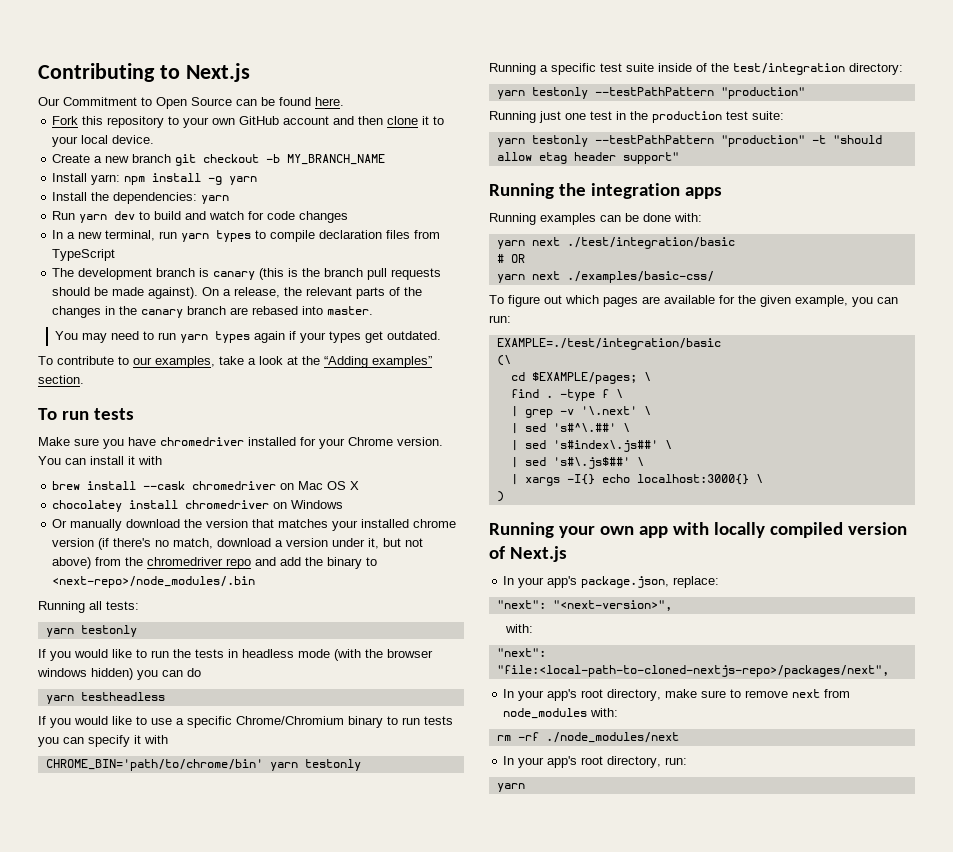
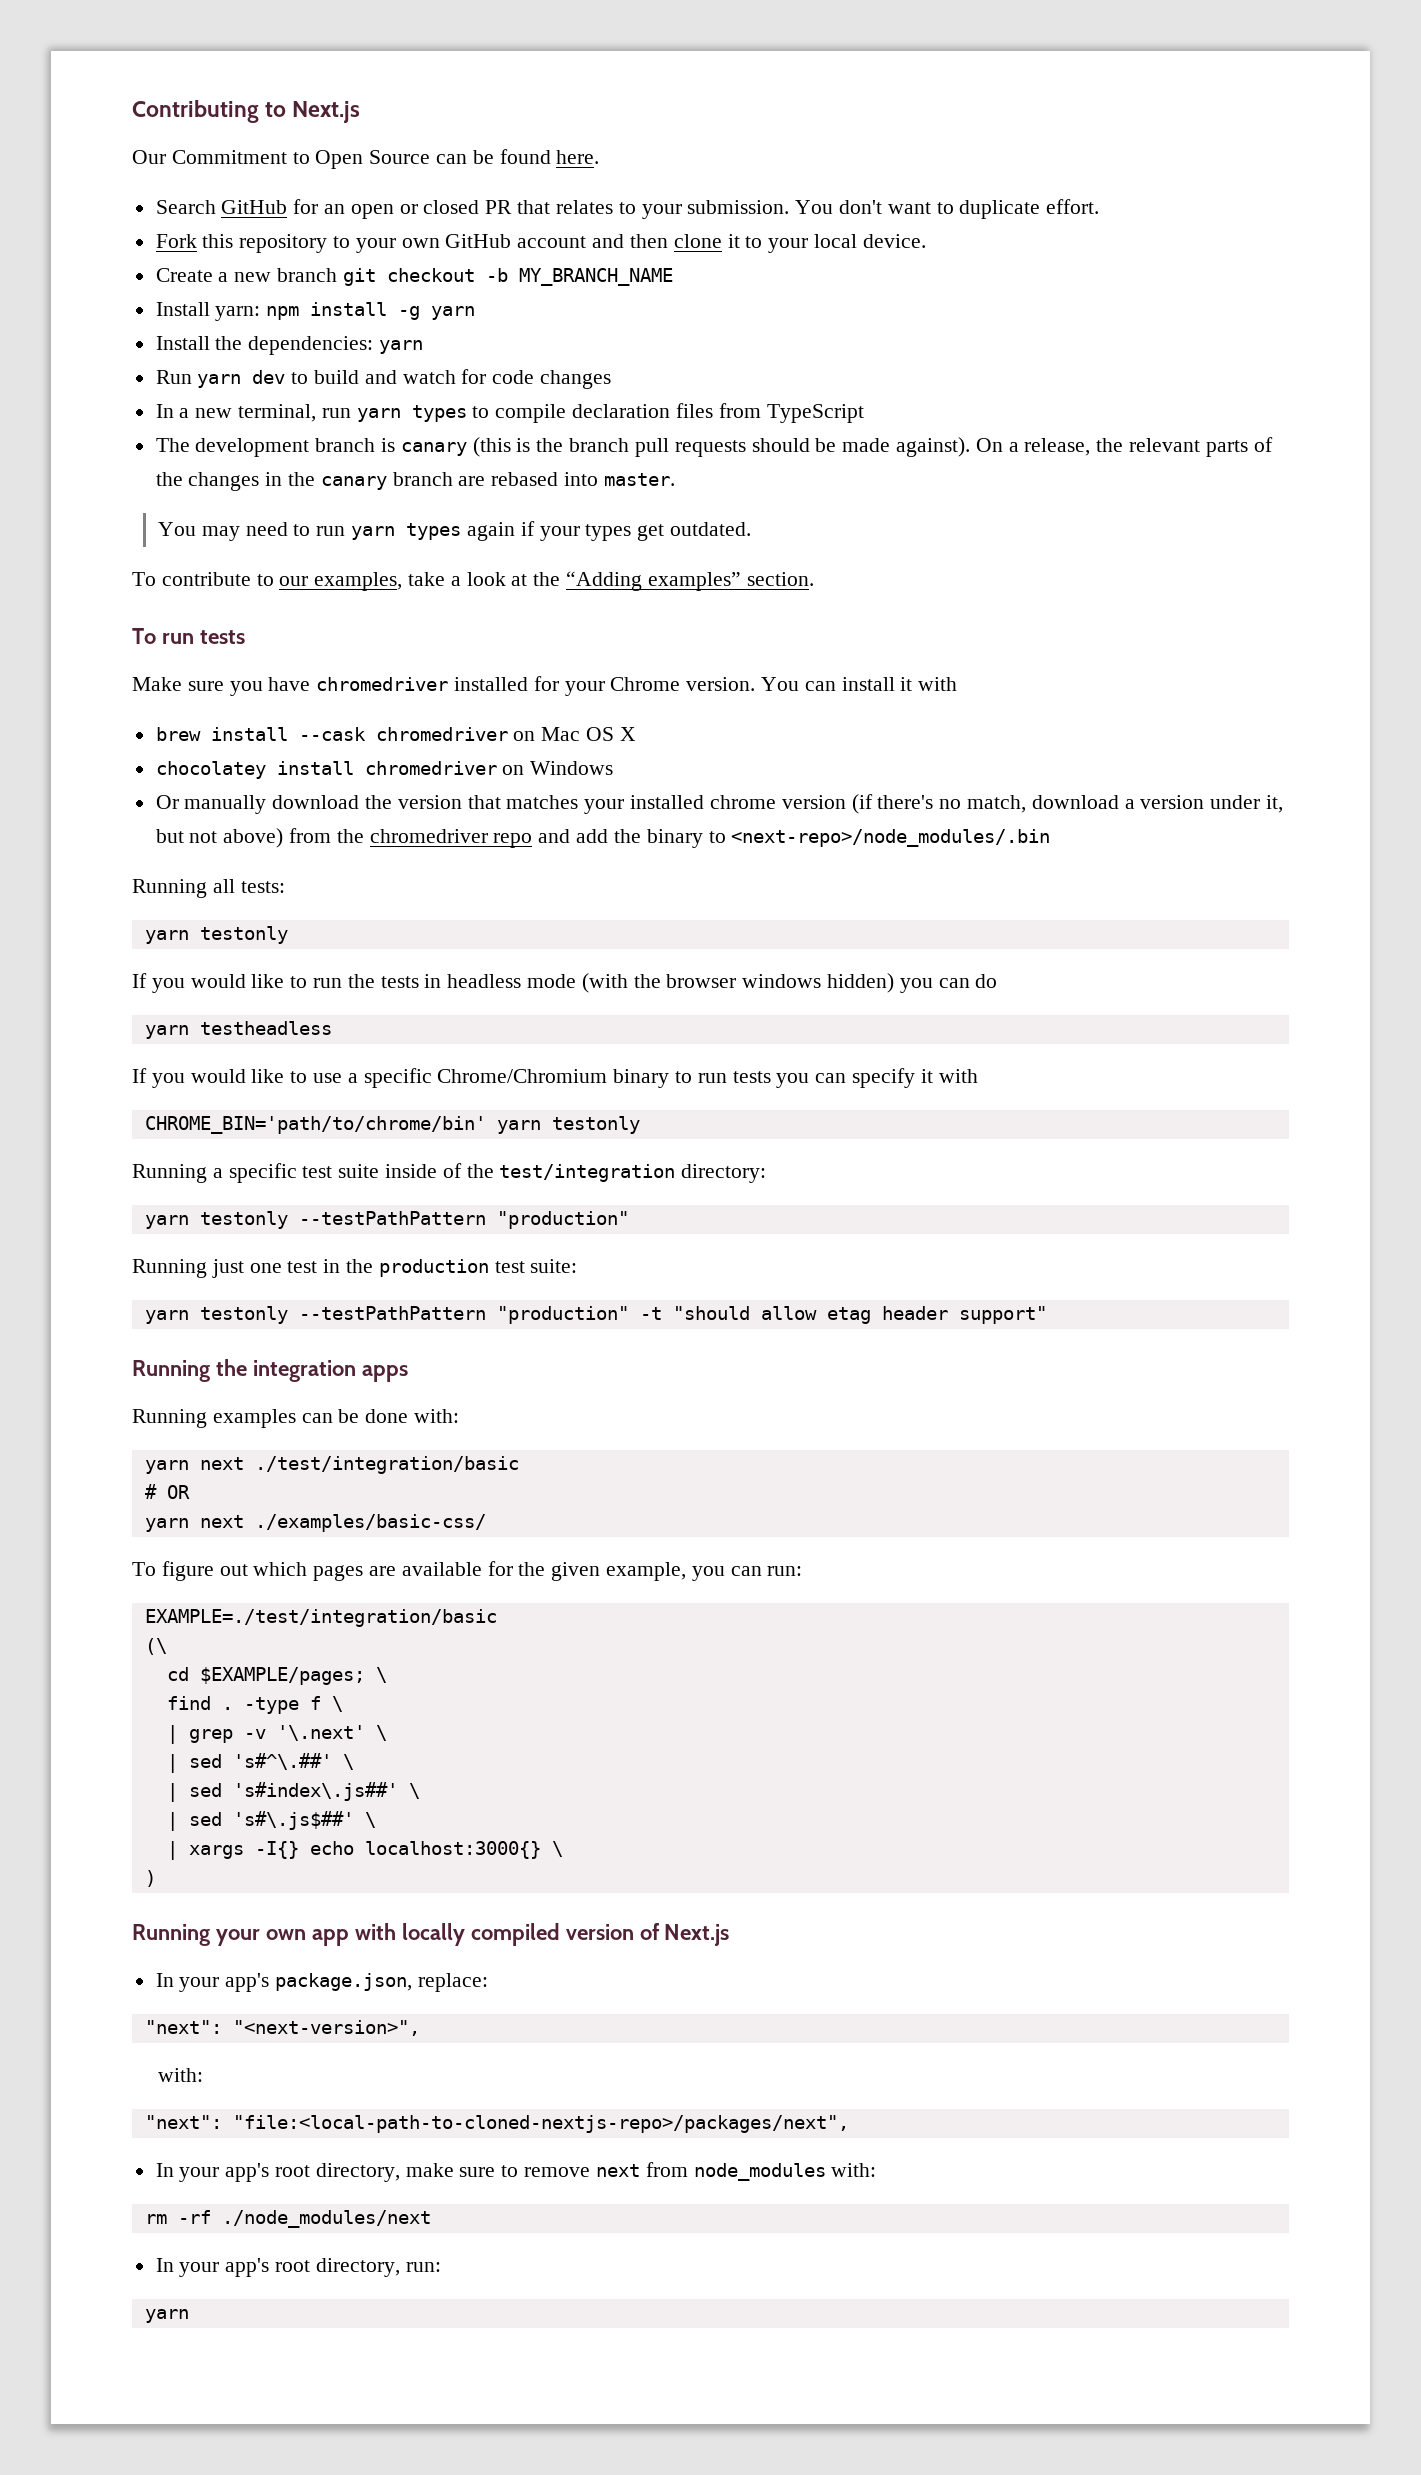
+ Search GitHub for an open or closed PR that relates to your submission. You don't want to duplicate effort.

